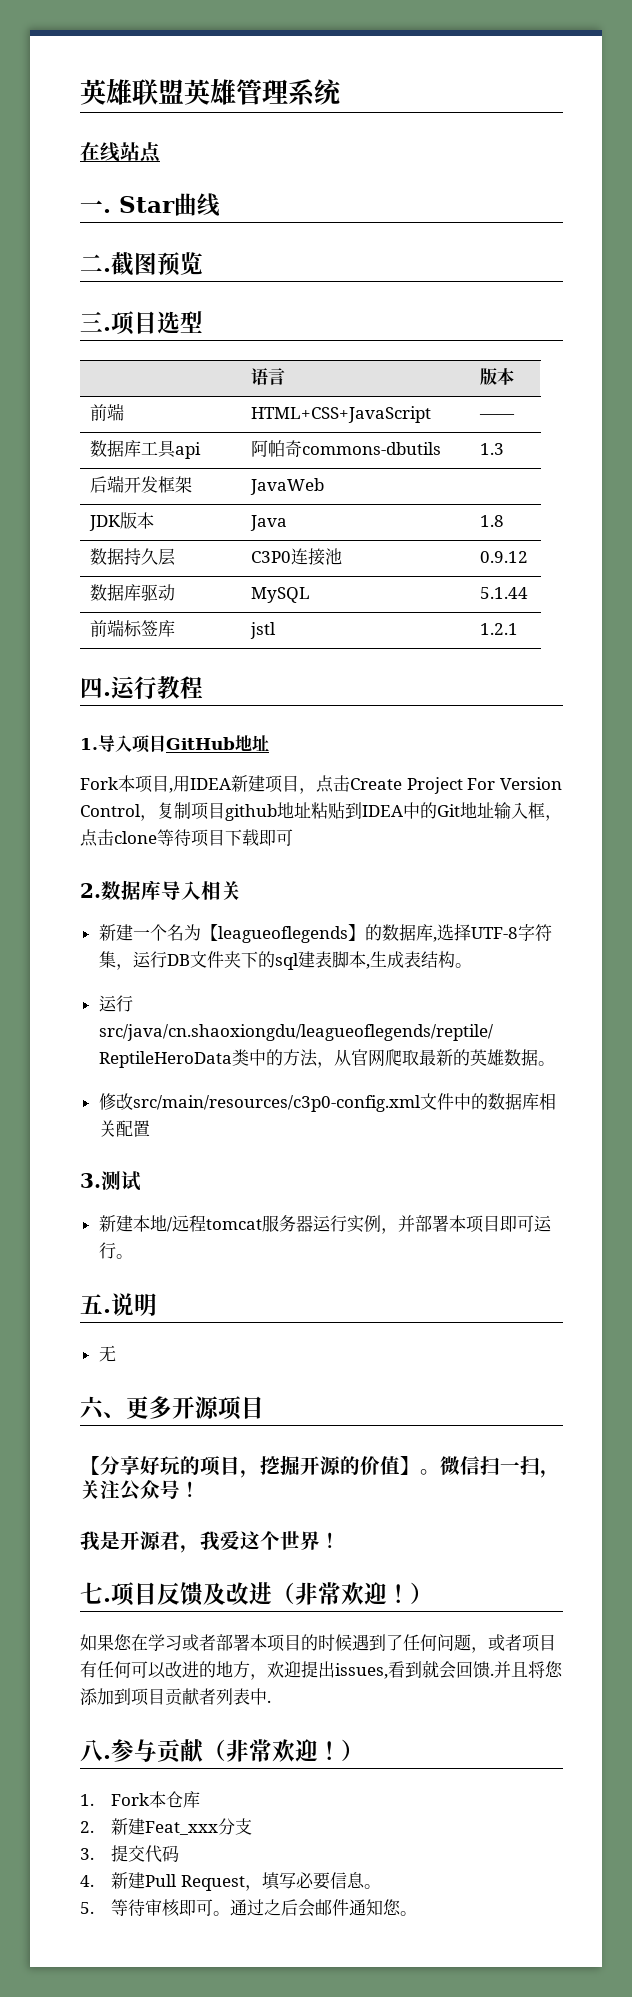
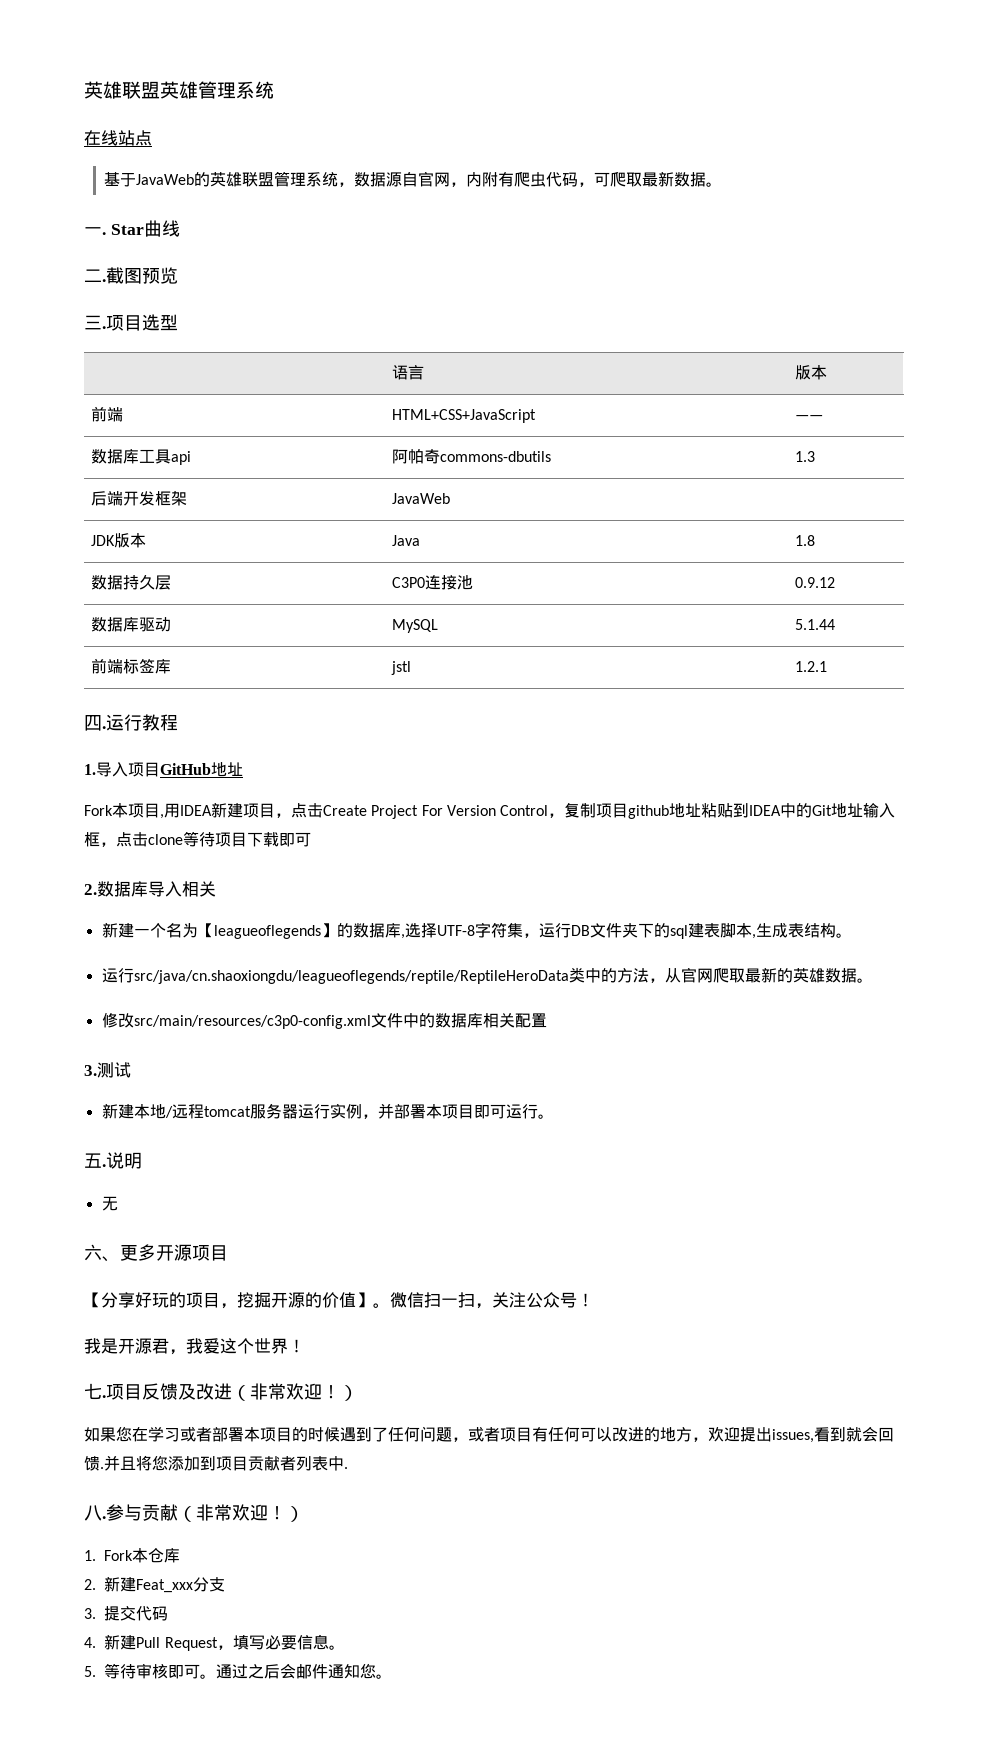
+ 基于JavaWeb的英雄联盟管理系统，数据源自官网，内附有爬虫代码，可爬取最新数据。

